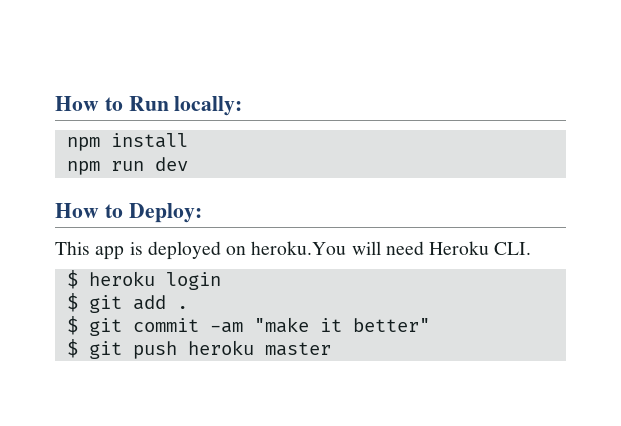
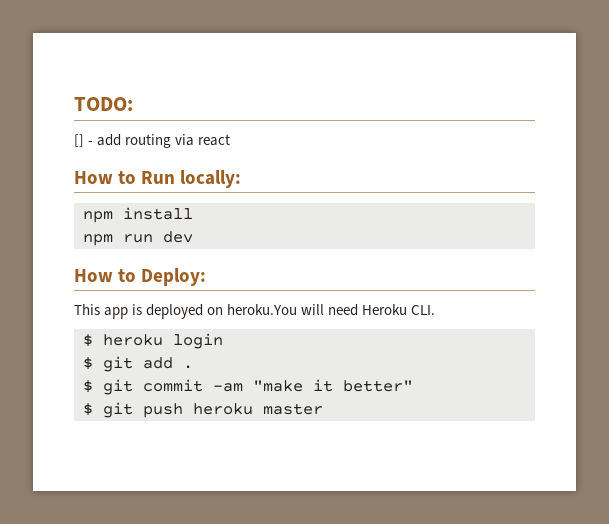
+ TODO:
+ [] - add routing via react

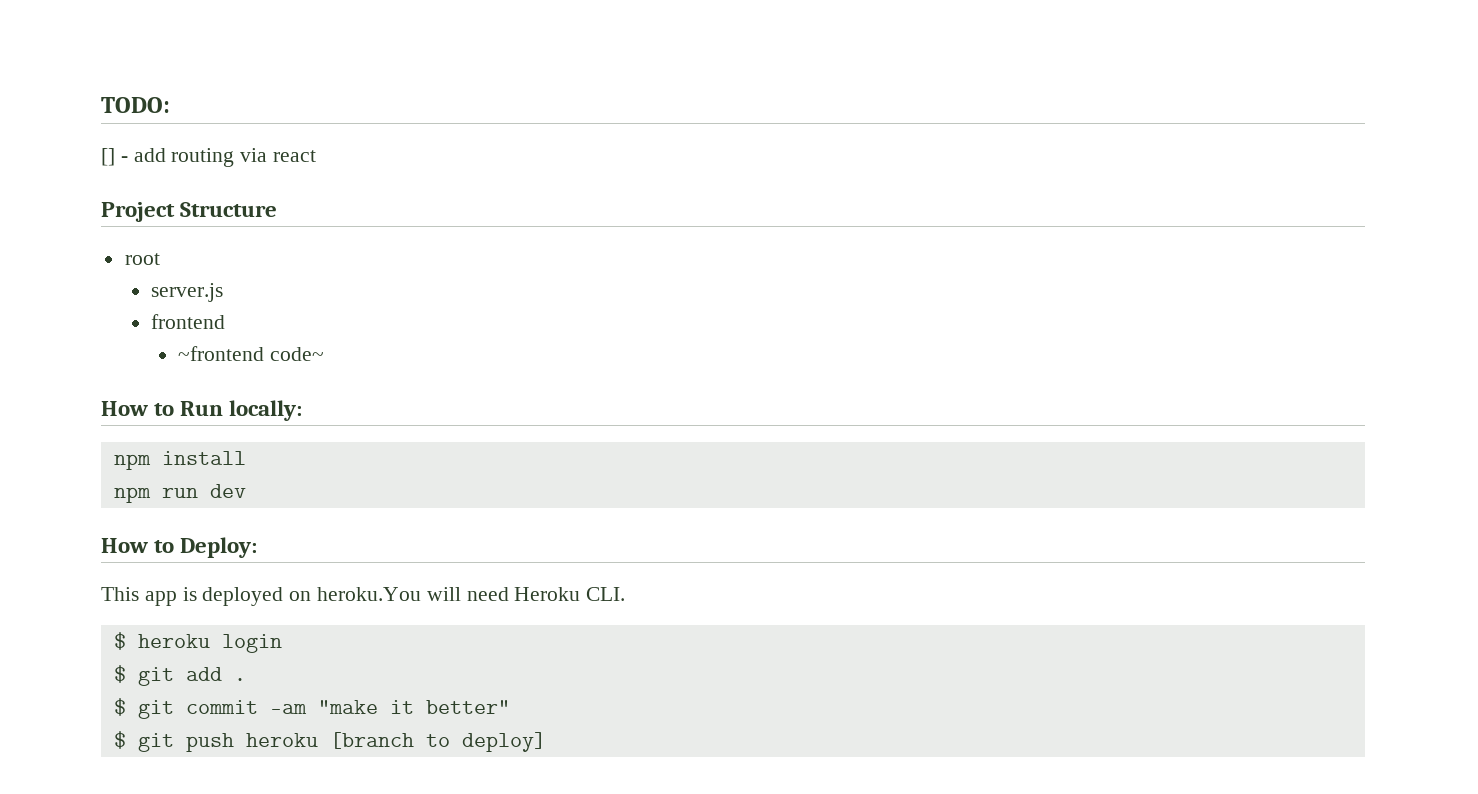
+ Project Structure
+ root
+ server.js
+ frontend
+ ~frontend code~
- $ git push heroku master
+ $ git push heroku [branch to deploy]

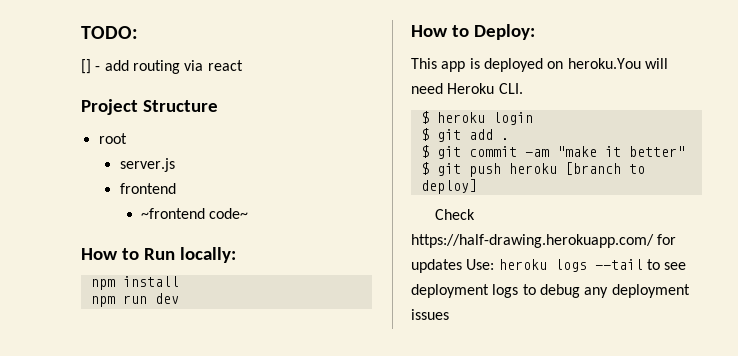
+ Check https://half-drawing.herokuapp.com/ for updates Use: heroku logs --tail to see deployment logs to debug any deployment issues

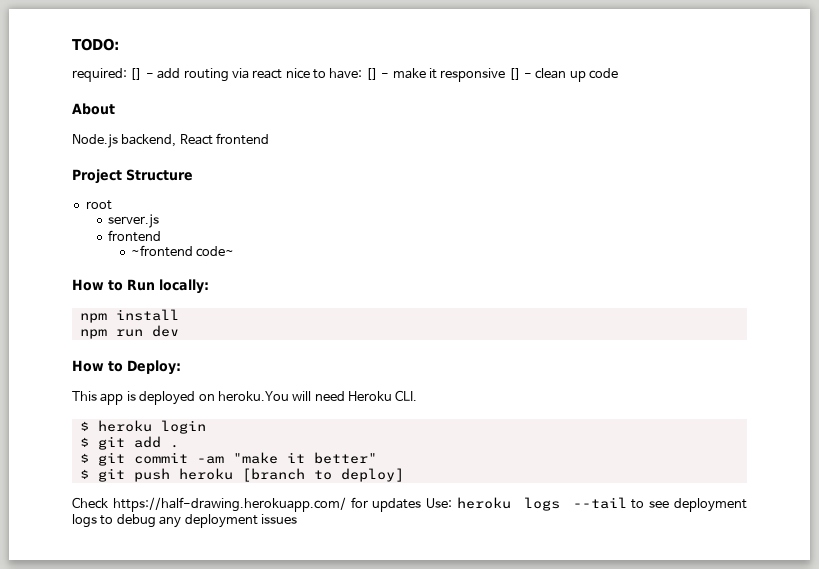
- [] - add routing via react
+ required: [] - add routing via react nice to have: [] - make it responsive [] - clean up code
+ About
+ Node.js backend, React frontend

